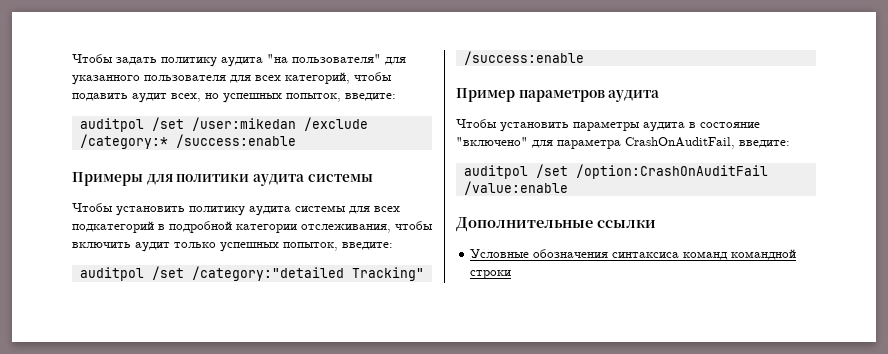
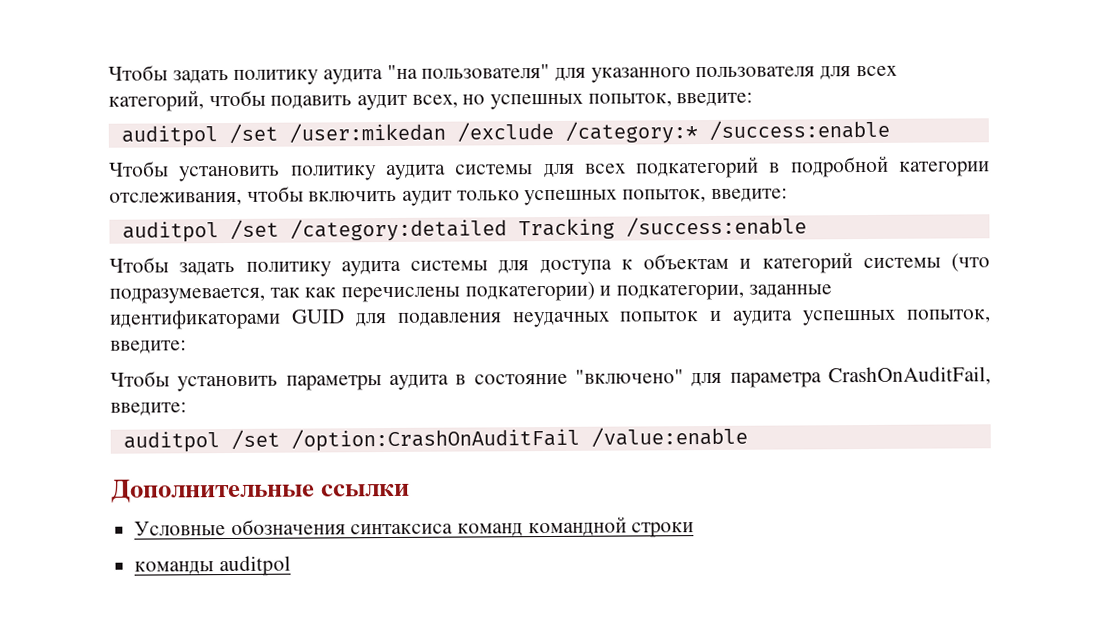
- Примеры для политики аудита системы
- auditpol /set /category:"detailed Tracking" /success:enable
- Пример параметров аудита
+ auditpol /set /category:detailed Tracking /success:enable
+ Чтобы задать политику аудита системы для доступа к объектам и категорий системы (что подразумевается, так как перечислены подкатегории) и подкатегории, заданные идентификаторами GUID для подавления неудачных попыток и аудита успешных попыток, введите:
+ команды auditpol

